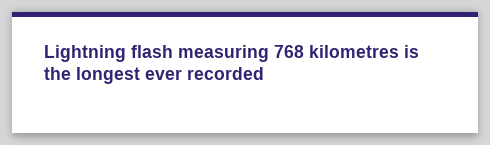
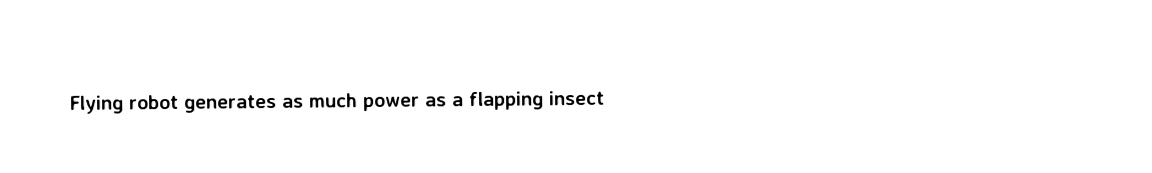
- Lightning flash measuring 768 kilometres is the longest ever recorded
+ Flying robot generates as much power as a flapping insect

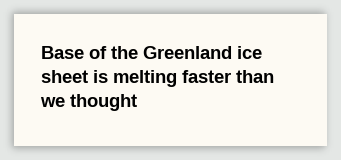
- Flying robot generates as much power as a flapping insect
+ Base of the Greenland ice sheet is melting faster than we thought

